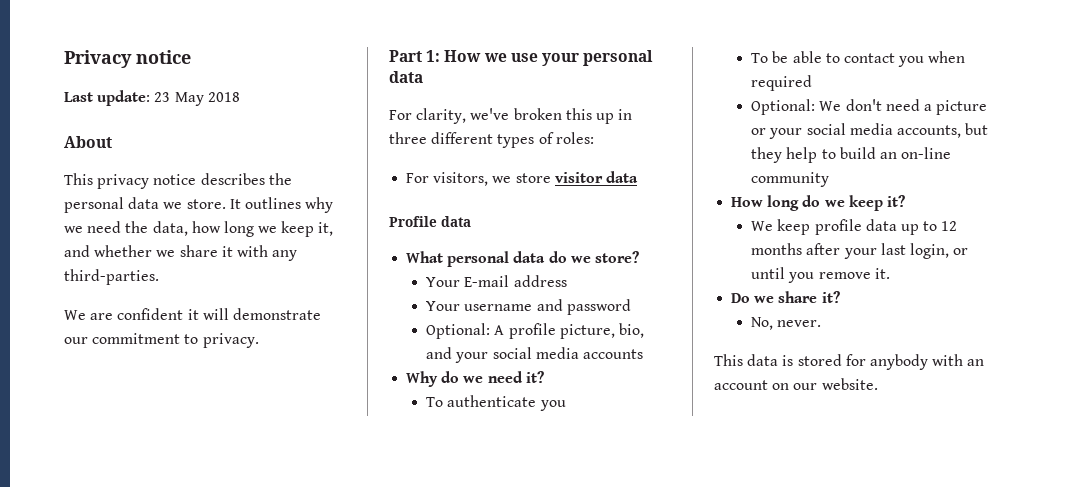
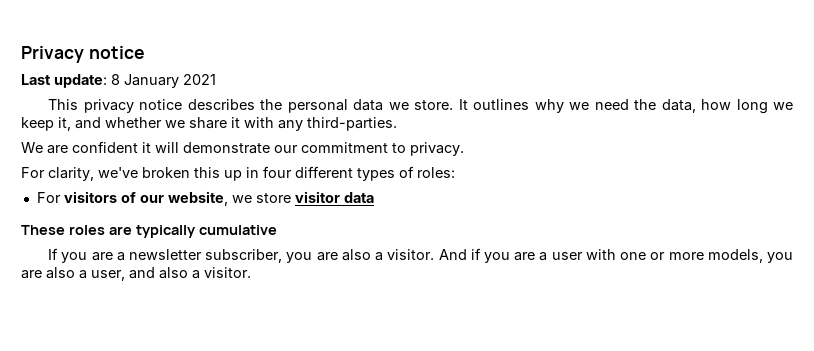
- Last update: 23 May 2018
- About
+ Last update: 8 January 2021
- Part 1: How we use your personal data
- For clarity, we've broken this up in three different types of roles:
+ For clarity, we've broken this up in four different types of roles:
- For visitors, we store visitor data
+ For visitors of our website, we store visitor data
- Profile data
- What personal data do we store?
- Your E-mail address
- Your username and password
- Optional: A profile picture, bio, and your social media accounts
- Why do we need it?
- To authenticate you
- To be able to contact you when required
- Optional: We don't need a picture or your social media accounts, but they help to build an on-line community
- How long do we keep it?
- We keep profile data up to 12 months after your last login, or until you remove it.
- Do we share it?
- No, never.
- This data is stored for anybody with an account on our website.
+ These roles are typically cumulative
+ If you are a newsletter subscriber, you are also a visitor. And if you are a user with one or more models, you are also a user, and also a visitor.

